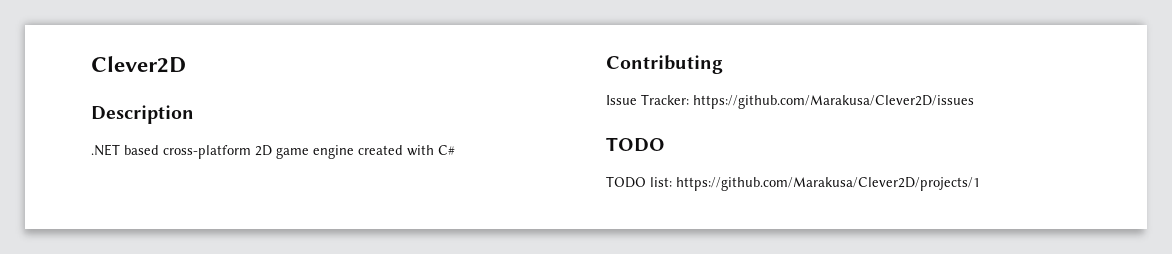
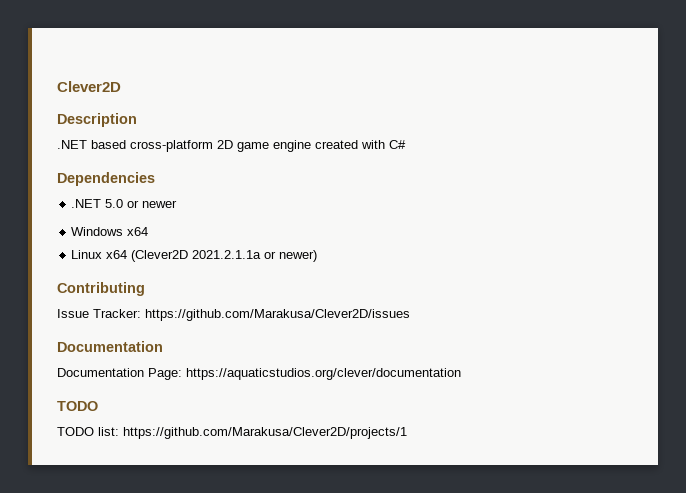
+ Dependencies
+ .NET 5.0 or newer
+ Windows x64
+ Linux x64 (Clever2D 2021.2.1.1a or newer)
  Issue Tracker: https://github.com/Marakusa/Clever2D/issues
+ Documentation
+ Documentation Page: https://aquaticstudios.org/clever/documentation

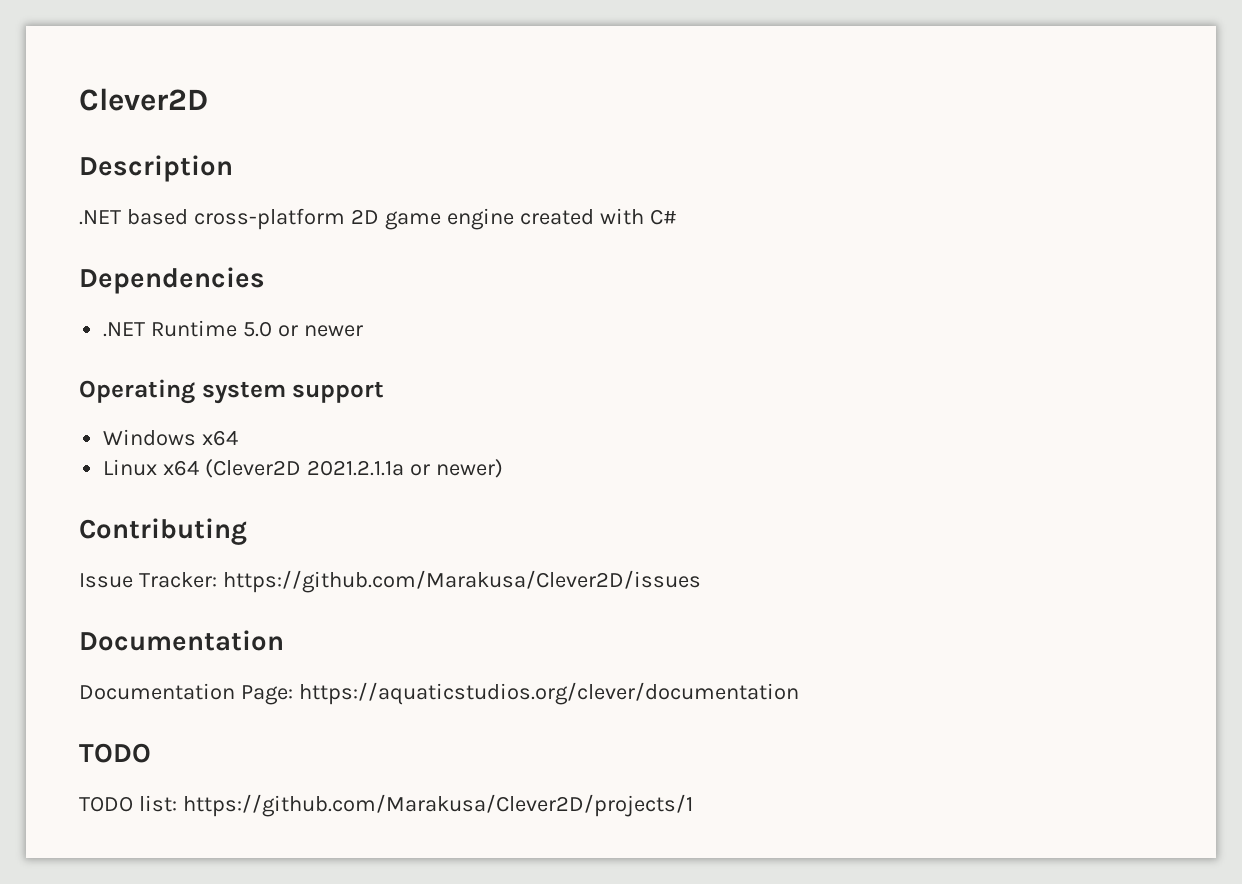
- .NET 5.0 or newer
+ .NET Runtime 5.0 or newer
+ Operating system support

